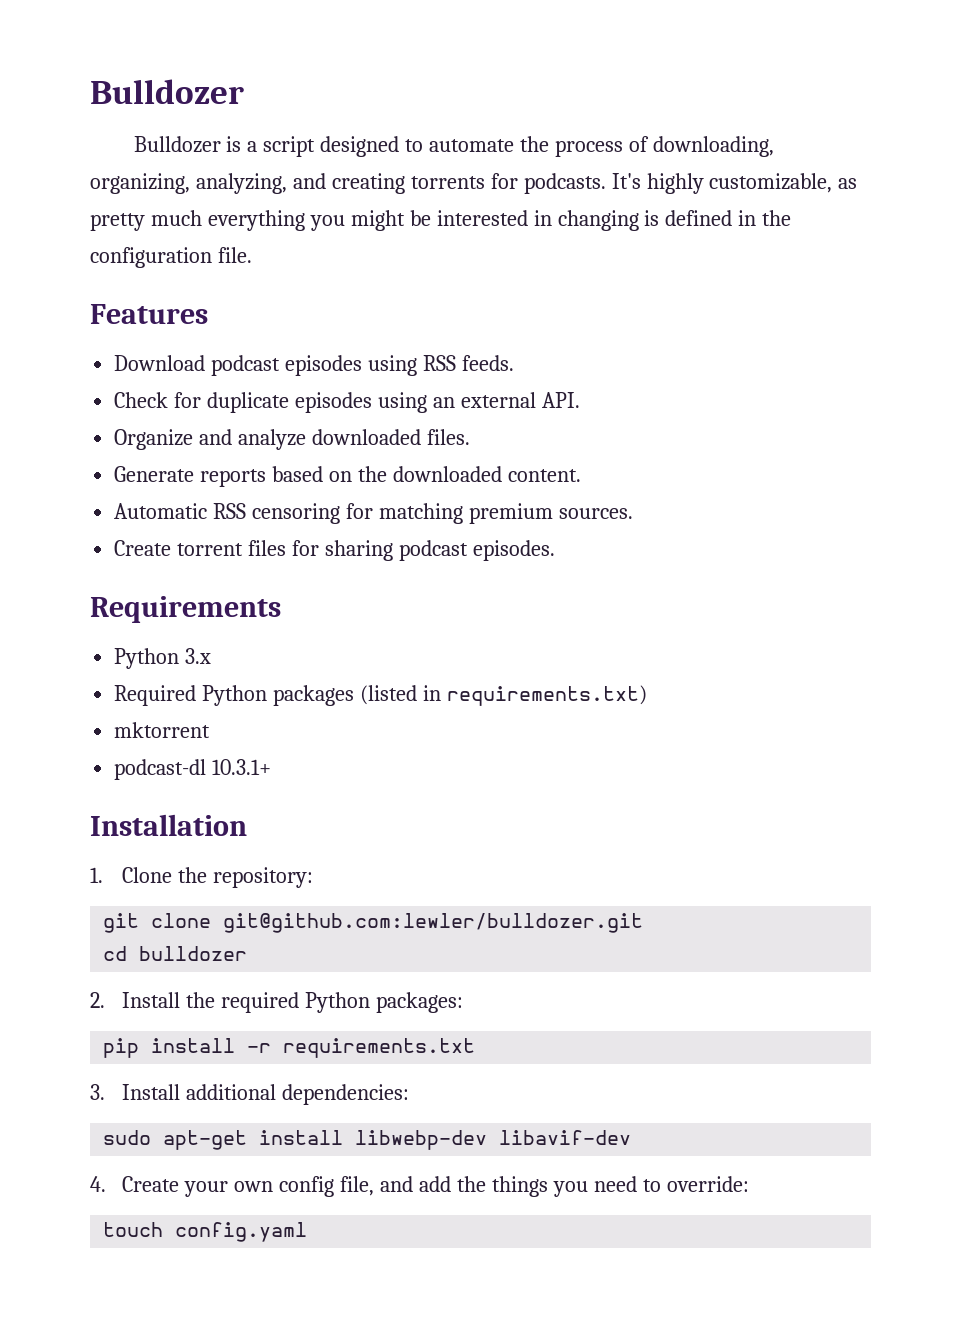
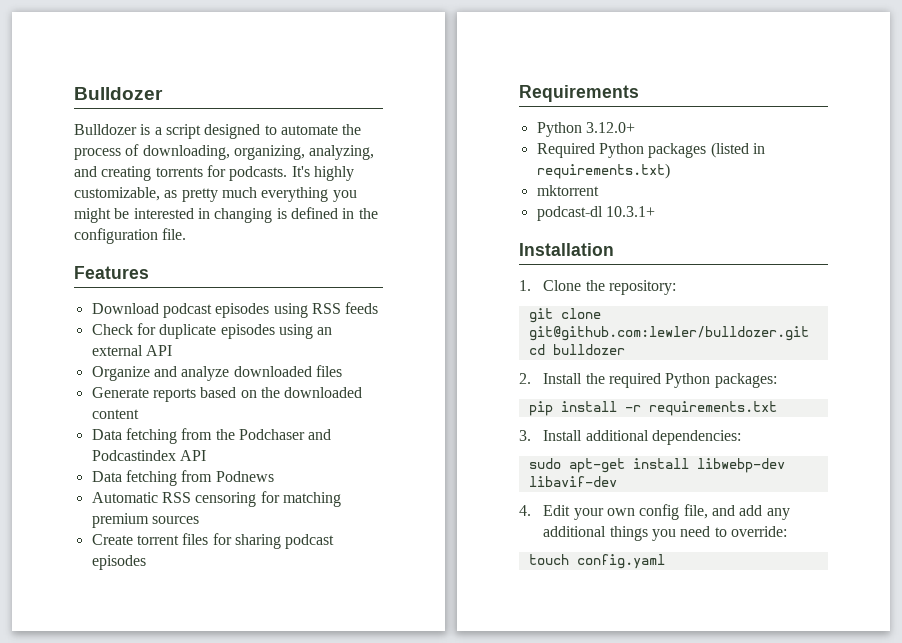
- Download podcast episodes using RSS feeds.
+ Download podcast episodes using RSS feeds
- Check for duplicate episodes using an external API.
+ Check for duplicate episodes using an external API
- Organize and analyze downloaded files.
+ Organize and analyze downloaded files
- Generate reports based on the downloaded content.
+ Generate reports based on the downloaded content
+ Data fetching from the Podchaser and Podcastindex API
+ Data fetching from Podnews
- Automatic RSS censoring for matching premium sources.
+ Automatic RSS censoring for matching premium sources
- Create torrent files for sharing podcast episodes.
+ Create torrent files for sharing podcast episodes
- Python 3.x
+ Python 3.12.0+
- 4. Create your own config file, and add the things you need to override:
+ 4. Edit your own config file, and add any additional things you need to override:

